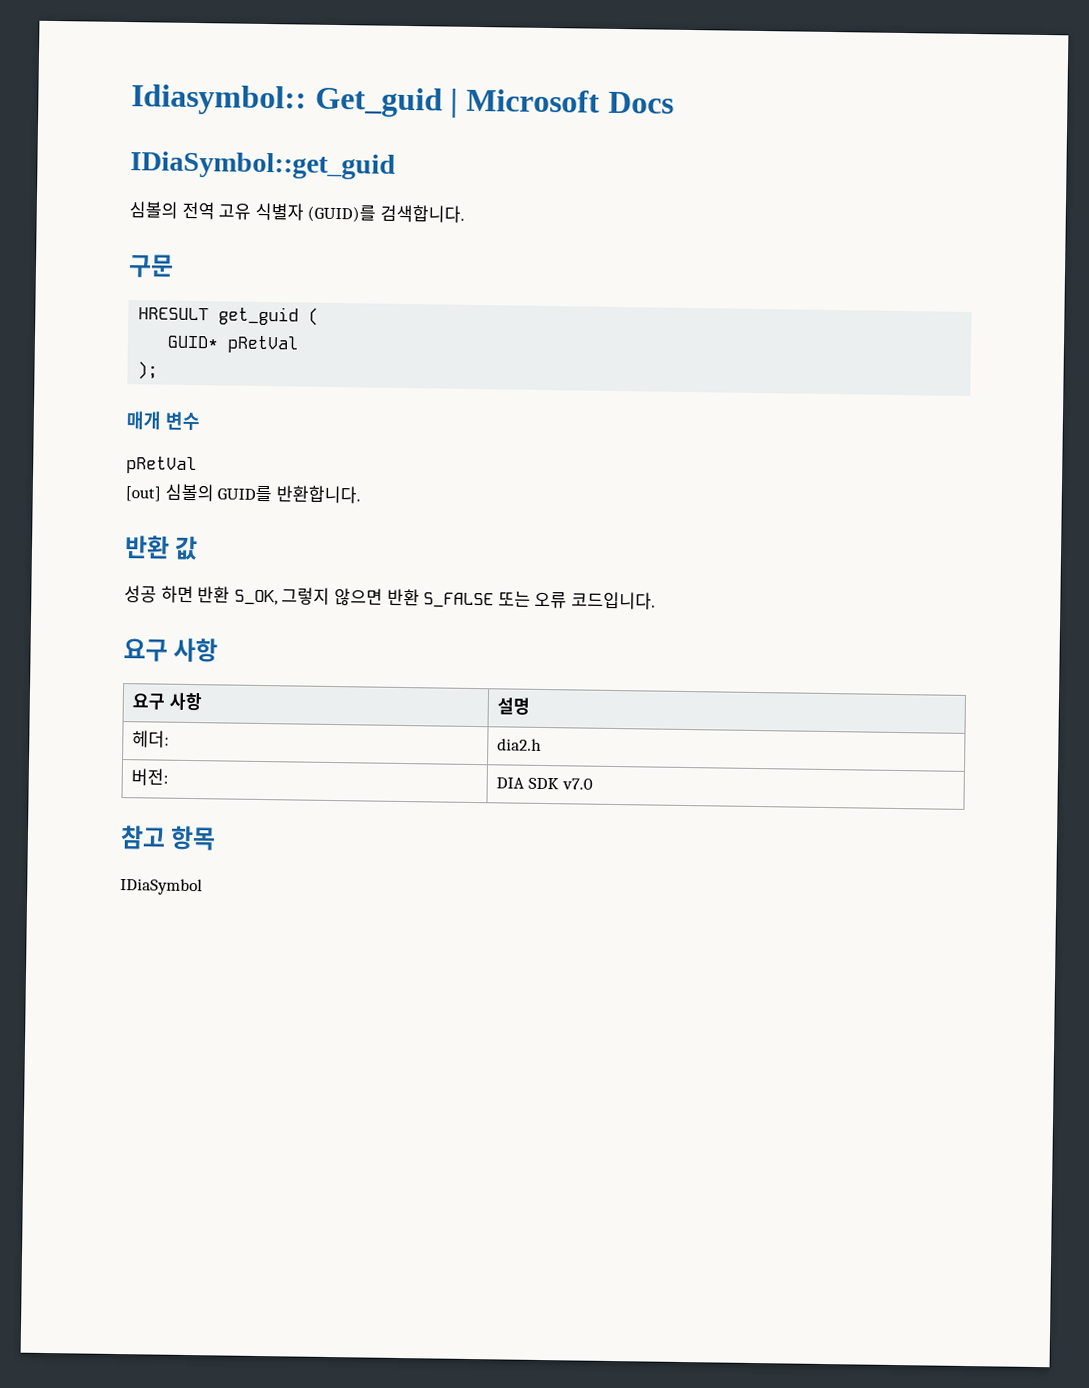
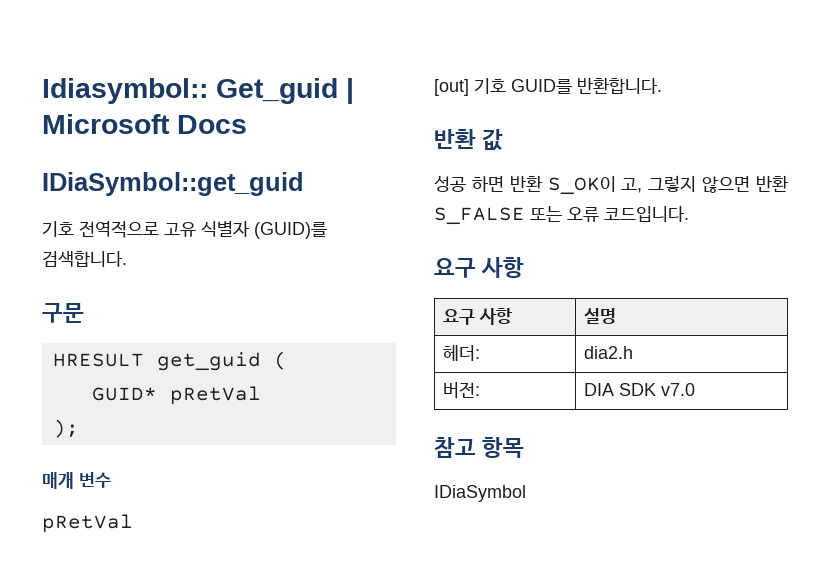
- 심볼의 전역 고유 식별자 (GUID)를 검색합니다.
+ 기호 전역적으로 고유 식별자 (GUID)를 검색합니다.
- [out] 심볼의 GUID를 반환합니다.
+ [out] 기호 GUID를 반환합니다.
- 성공 하면 반환 S_OK, 그렇지 않으면 반환 S_FALSE 또는 오류 코드입니다.
+ 성공 하면 반환 S_OK이 고, 그렇지 않으면 반환 S_FALSE 또는 오류 코드입니다.

